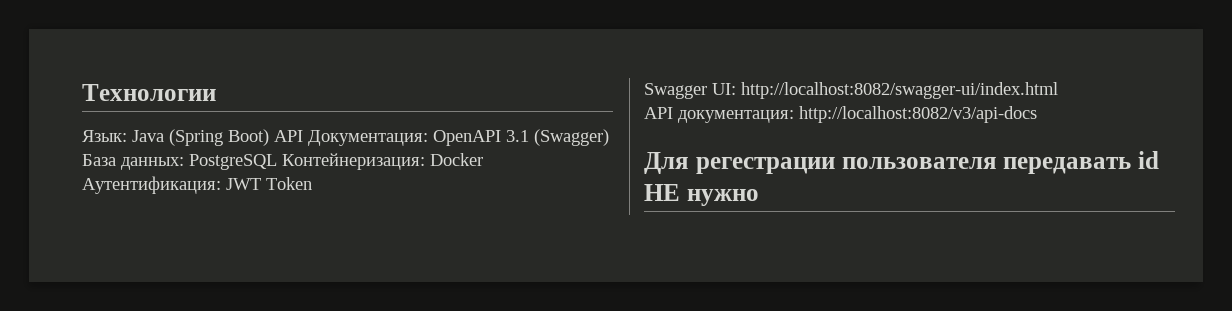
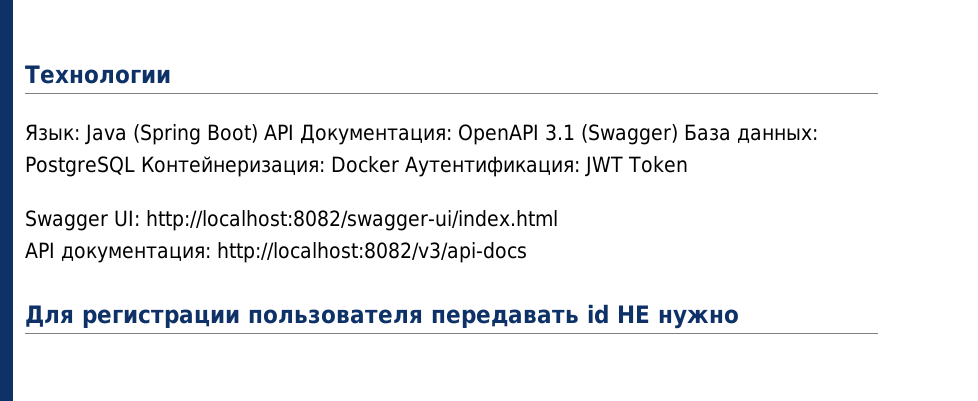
- Для регестрации пользователя передавать id НЕ нужно
+ Для регистрации пользователя передавать id НЕ нужно

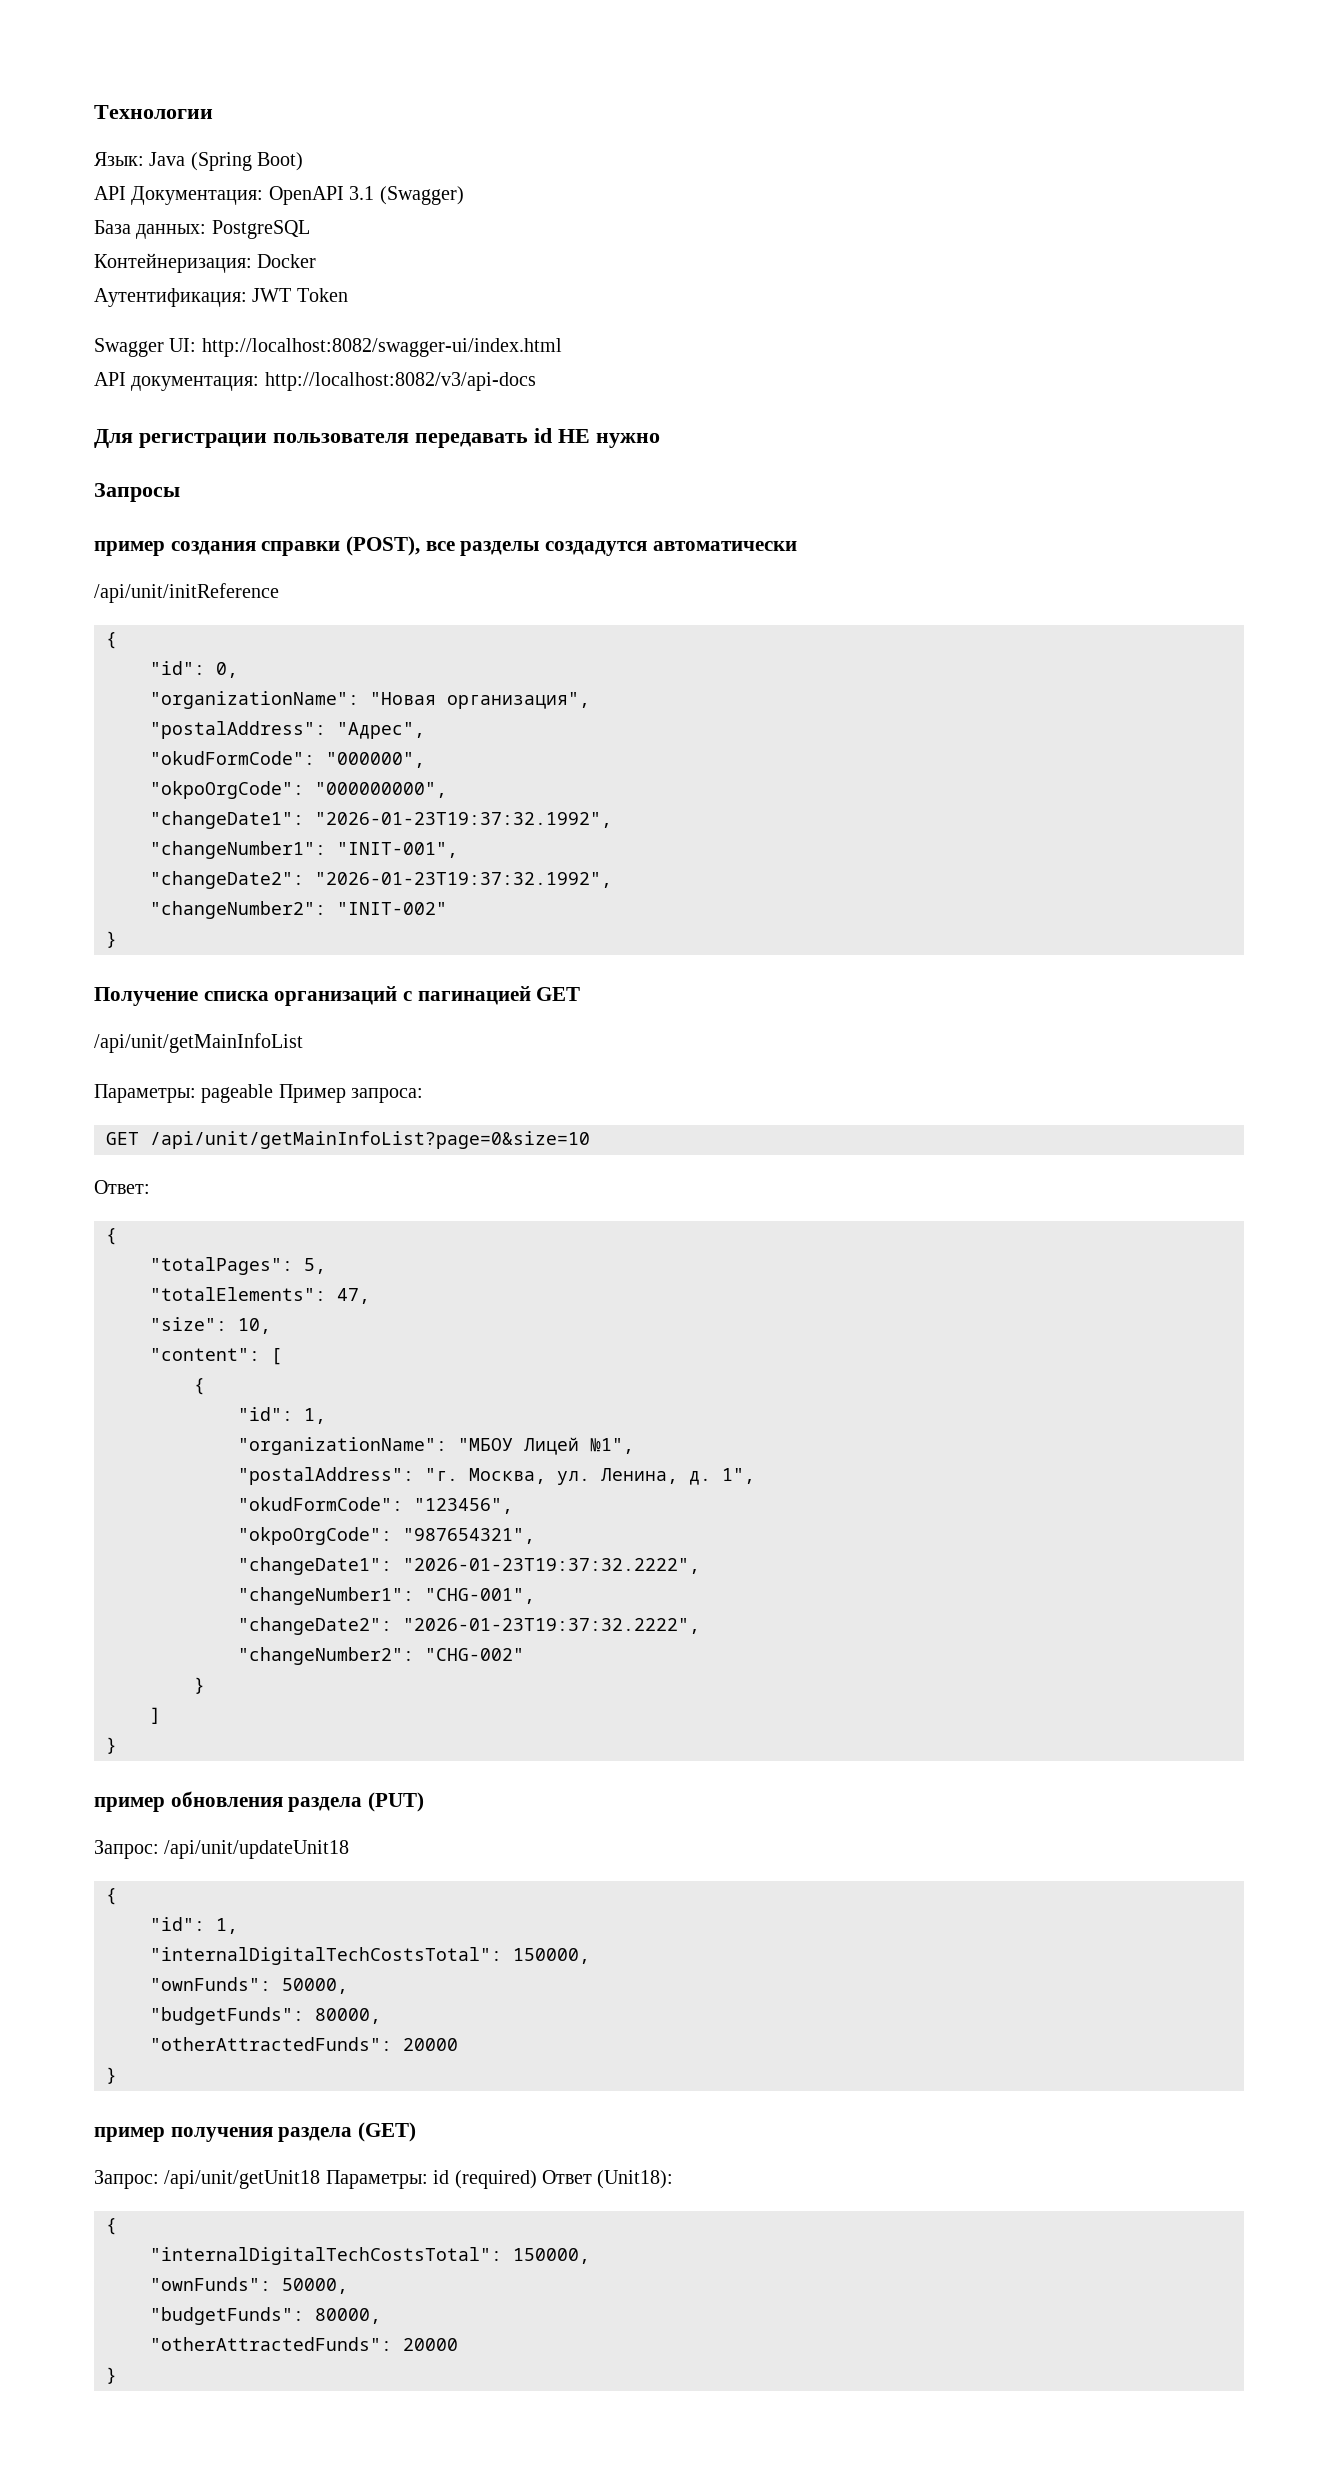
- Язык: Java (Spring Boot) API Документация: OpenAPI 3.1 (Swagger) База данных: PostgreSQL Контейнеризация: Docker Аутентификация: JWT Token
+ Язык: Java (Spring Boot)
+ API Документация: OpenAPI 3.1 (Swagger)
+ База данных: PostgreSQL
+ Контейнеризация: Docker
+ Аутентификация: JWT Token
+ Запросы
+ пример создания справки (POST), все разделы создадутся автоматически
+ /api/unit/initReference
+ {
+ "id": 0,
+ "organizationName": "Новая организация",
+ "postalAddress": "Адрес",
+ "okudFormCode": "000000",
+ "okpoOrgCode": "000000000",
+ "changeDate1": "2026-01-23T19:37:32.1992",
+ "changeNumber1": "INIT-001",
+ "changeDate2": "2026-01-23T19:37:32.1992",
+ "changeNumber2": "INIT-002"
+ }
+ Получение списка организаций с пагинацией GET
+ /api/unit/getMainInfoList
+ Параметры: pageable Пример запроса:
+ GET /api/unit/getMainInfoList?page=0&size=10
+ Ответ:
+ {
+ "totalPages": 5,
+ "totalElements": 47,
+ "size": 10,
+ "content": [
+ {
+ "id": 1,
+ "organizationName": "МБОУ Лицей №1",
+ "postalAddress": "г. Москва, ул. Ленина, д. 1",
+ "okudFormCode": "123456",
+ "okpoOrgCode": "987654321",
+ "changeDate1": "2026-01-23T19:37:32.2222",
+ "changeNumber1": "CHG-001",
+ "changeDate2": "2026-01-23T19:37:32.2222",
+ "changeNumber2": "CHG-002"
+ }
+ ]
+ }
+ пример обновления раздела (PUT)
+ Запрос: /api/unit/updateUnit18
+ {
+ "id": 1,
+ "internalDigitalTechCostsTotal": 150000,
+ "ownFunds": 50000,
+ "budgetFunds": 80000,
+ "otherAttractedFunds": 20000
+ }
+ пример получения раздела (GET)
+ Запрос: /api/unit/getUnit18 Параметры: id (required) Ответ (Unit18):
+ {
+ "internalDigitalTechCostsTotal": 150000,
+ "ownFunds": 50000,
+ "budgetFunds": 80000,
+ "otherAttractedFunds": 20000
+ }

